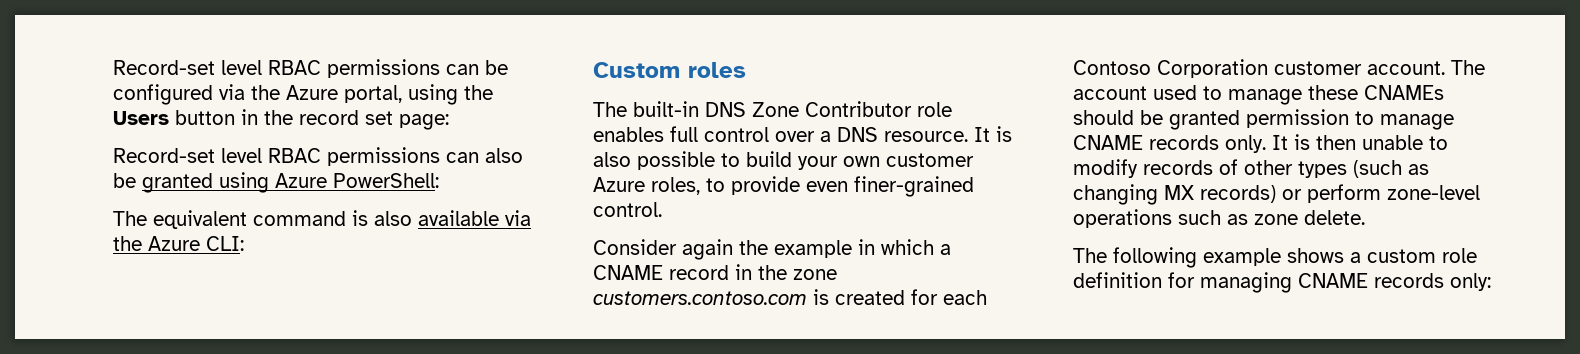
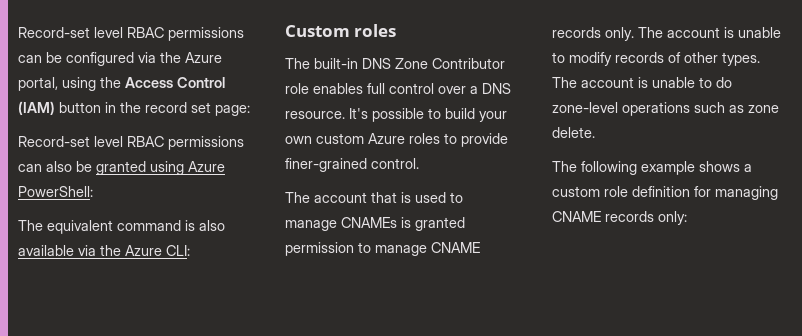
- Record-set level RBAC permissions can be configured via the Azure portal, using the Users button in the record set page:
+ Record-set level RBAC permissions can be configured via the Azure portal, using the Access Control (IAM) button in the record set page:
- It is also possible to build your own customer Azure roles, to provide even finer-grained control.
+ It's possible to build your own custom Azure roles to provide finer-grained control.
- Consider again the example in which a CNAME record in the zone customers.contoso.com is created for each Contoso Corporation customer account. The account used to manage these CNAMEs should be granted permission to manage CNAME records only.
+ The account that is used to manage CNAMEs is granted permission to manage CNAME records only.
- It is then unable to modify records of other types (such as changing MX records) or perform zone-level operations such as zone delete.
+ The account is unable to modify records of other types. The account is unable to do zone-level operations such as zone delete.

